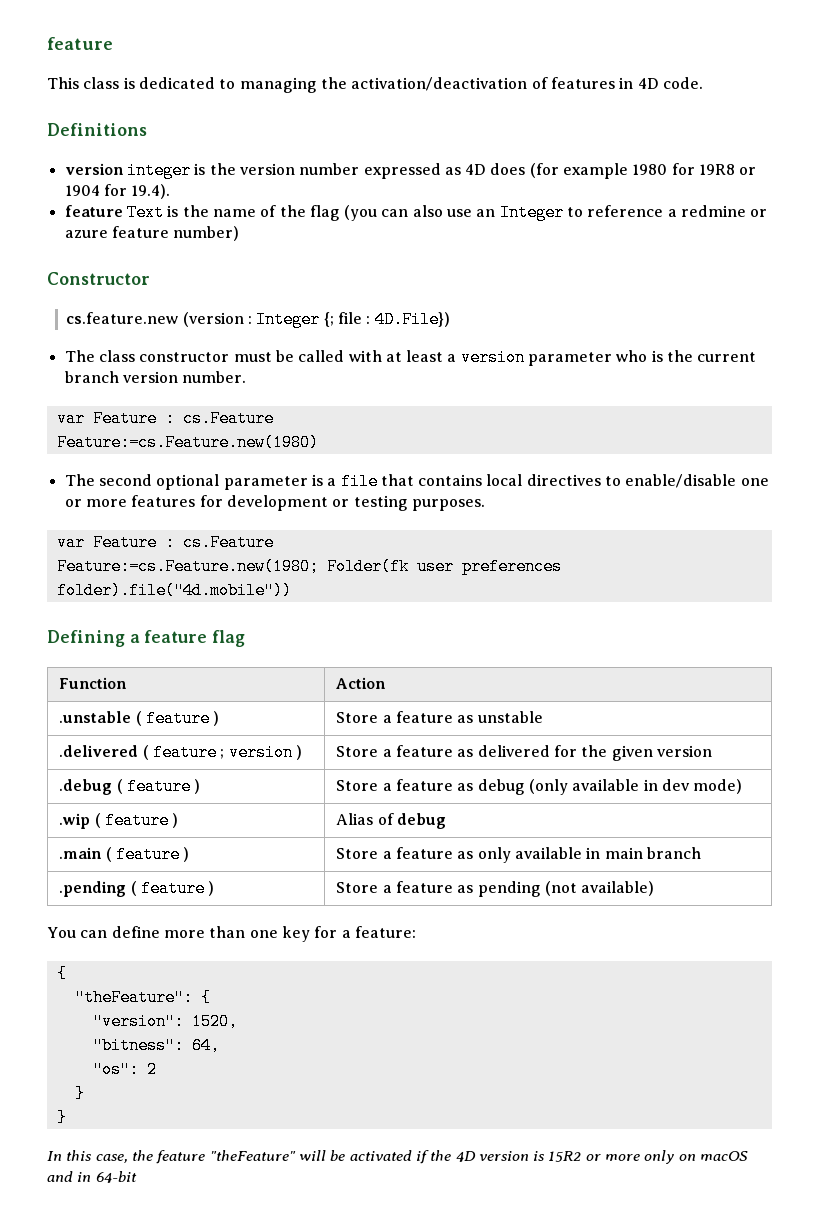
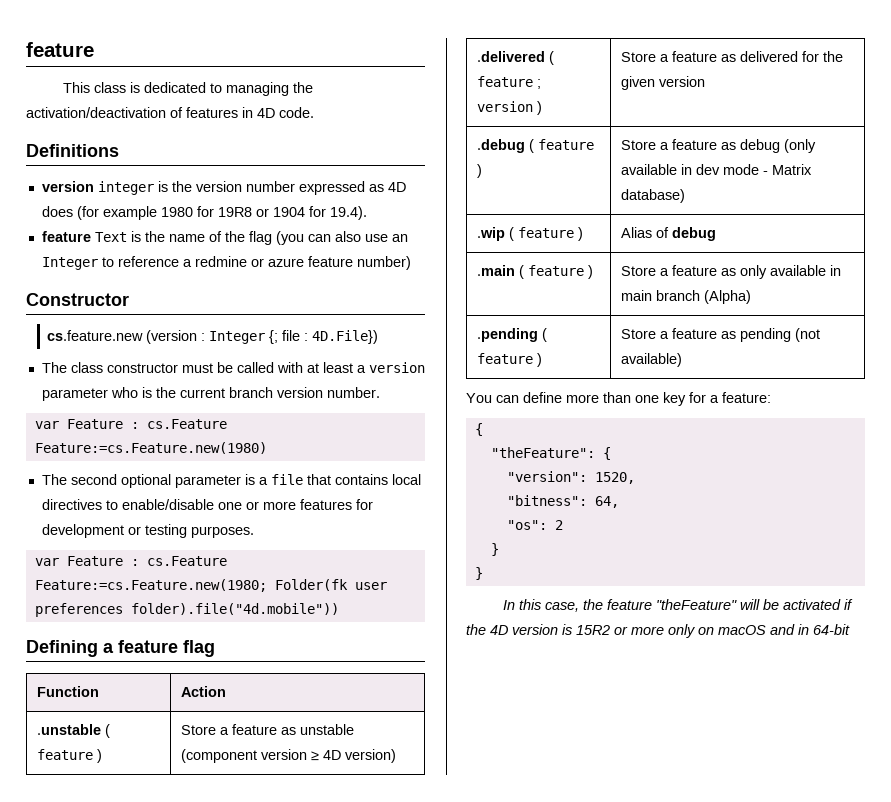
- .unstable ( feature ) | Store a feature as unstable
+ .unstable ( feature ) | Store a feature as unstable (component version ≥ 4D version)
- .debug ( feature ) | Store a feature as debug (only available in dev mode)
+ .debug ( feature ) | Store a feature as debug (only available in dev mode - Matrix database)
- .main ( feature ) | Store a feature as only available in main branch
+ .main ( feature ) | Store a feature as only available in main branch (Alpha)

